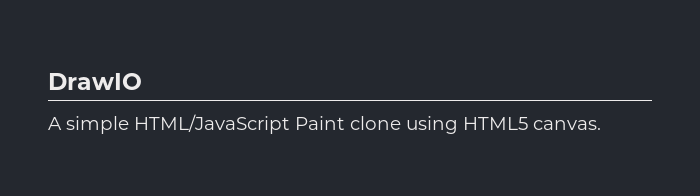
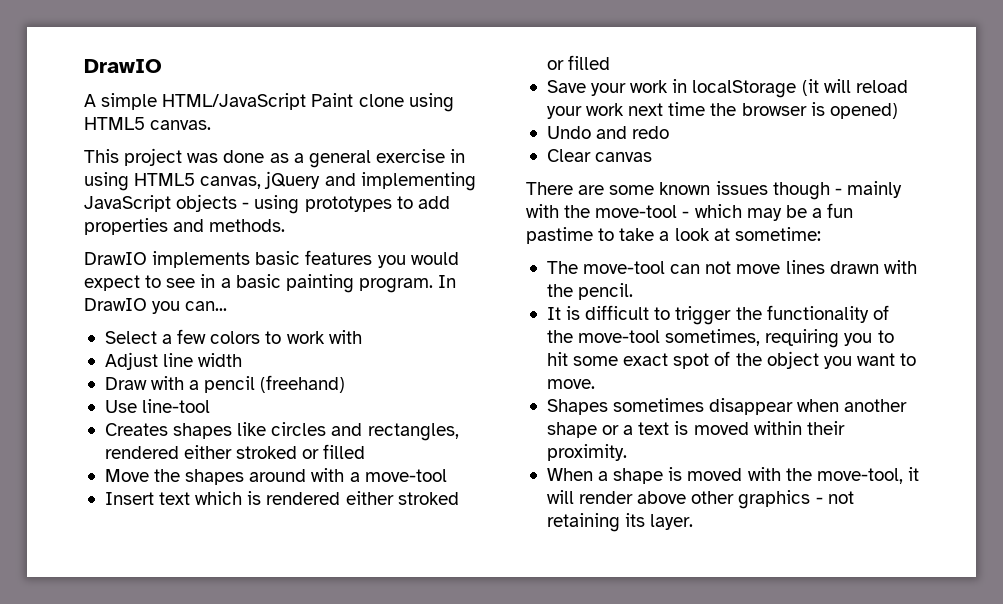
+ This project was done as a general exercise in using HTML5 canvas, jQuery and implementing JavaScript objects - using prototypes to add properties and methods.
+ DrawIO implements basic features you would expect to see in a basic painting program. In DrawIO you can...
+ Select a few colors to work with
+ Adjust line width
+ Draw with a pencil (freehand)
+ Use line-tool
+ Creates shapes like circles and rectangles, rendered either stroked or filled
+ Move the shapes around with a move-tool
+ Insert text which is rendered either stroked or filled
+ Save your work in localStorage (it will reload your work next time the browser is opened)
+ Undo and redo
+ Clear canvas
+ There are some known issues though - mainly with the move-tool - which may be a fun pastime to take a look at sometime:
+ The move-tool can not move lines drawn with the pencil.
+ It is difficult to trigger the functionality of the move-tool sometimes, requiring you to hit some exact spot of the object you want to move.
+ Shapes sometimes disappear when another shape or a text is moved within their proximity.
+ When a shape is moved with the move-tool, it will render above other graphics - not retaining its layer.

